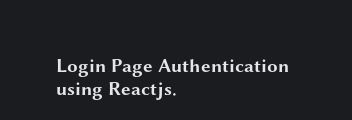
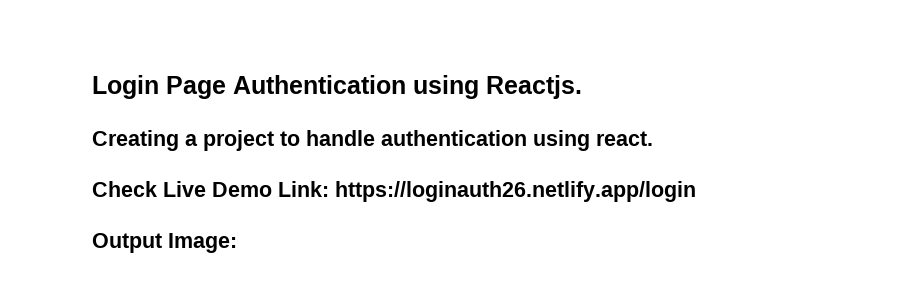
+ Creating a project to handle authentication using react.
+ Check Live Demo Link: https://loginauth26.netlify.app/login
+ Output Image:

